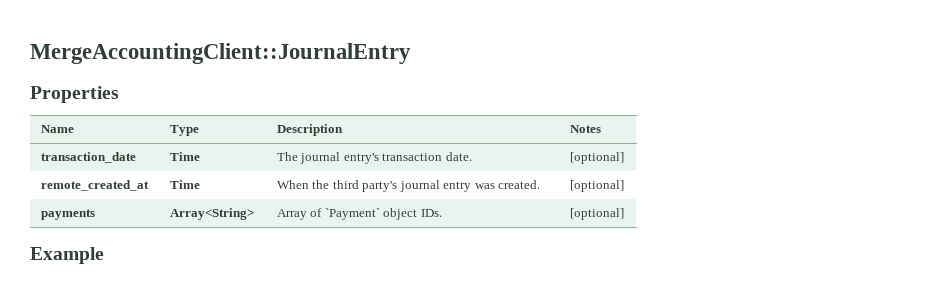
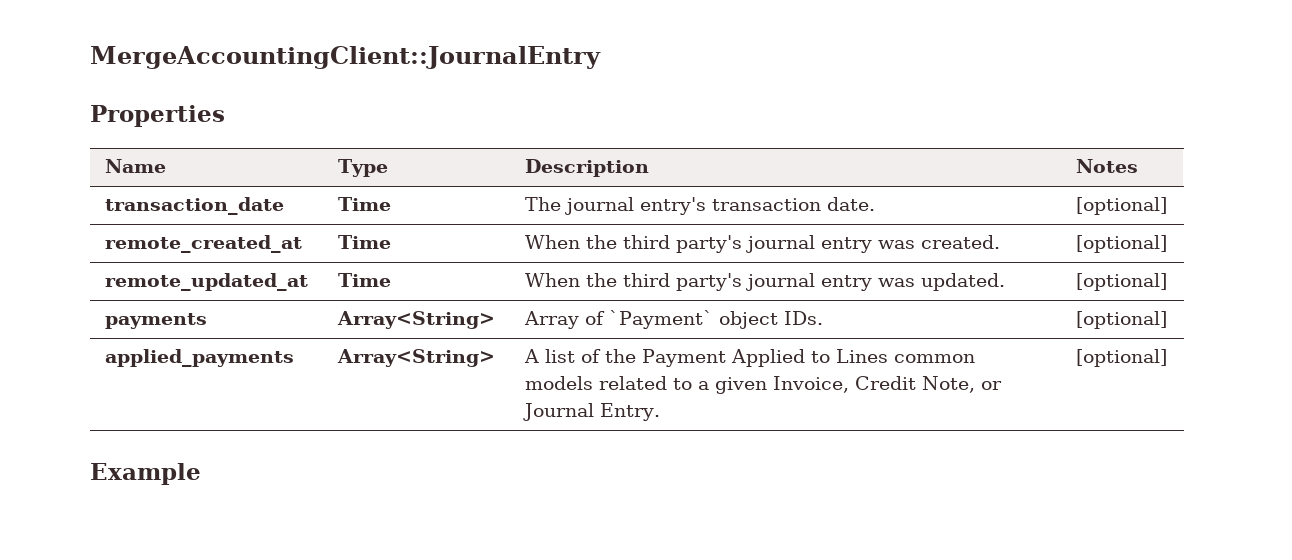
+ remote_updated_at | Time | When the third party's journal entry was updated. | [optional]
+ applied_payments | Array<String> | A list of the Payment Applied to Lines common models related to a given Invoice, Credit Note, or Journal Entry. | [optional]

